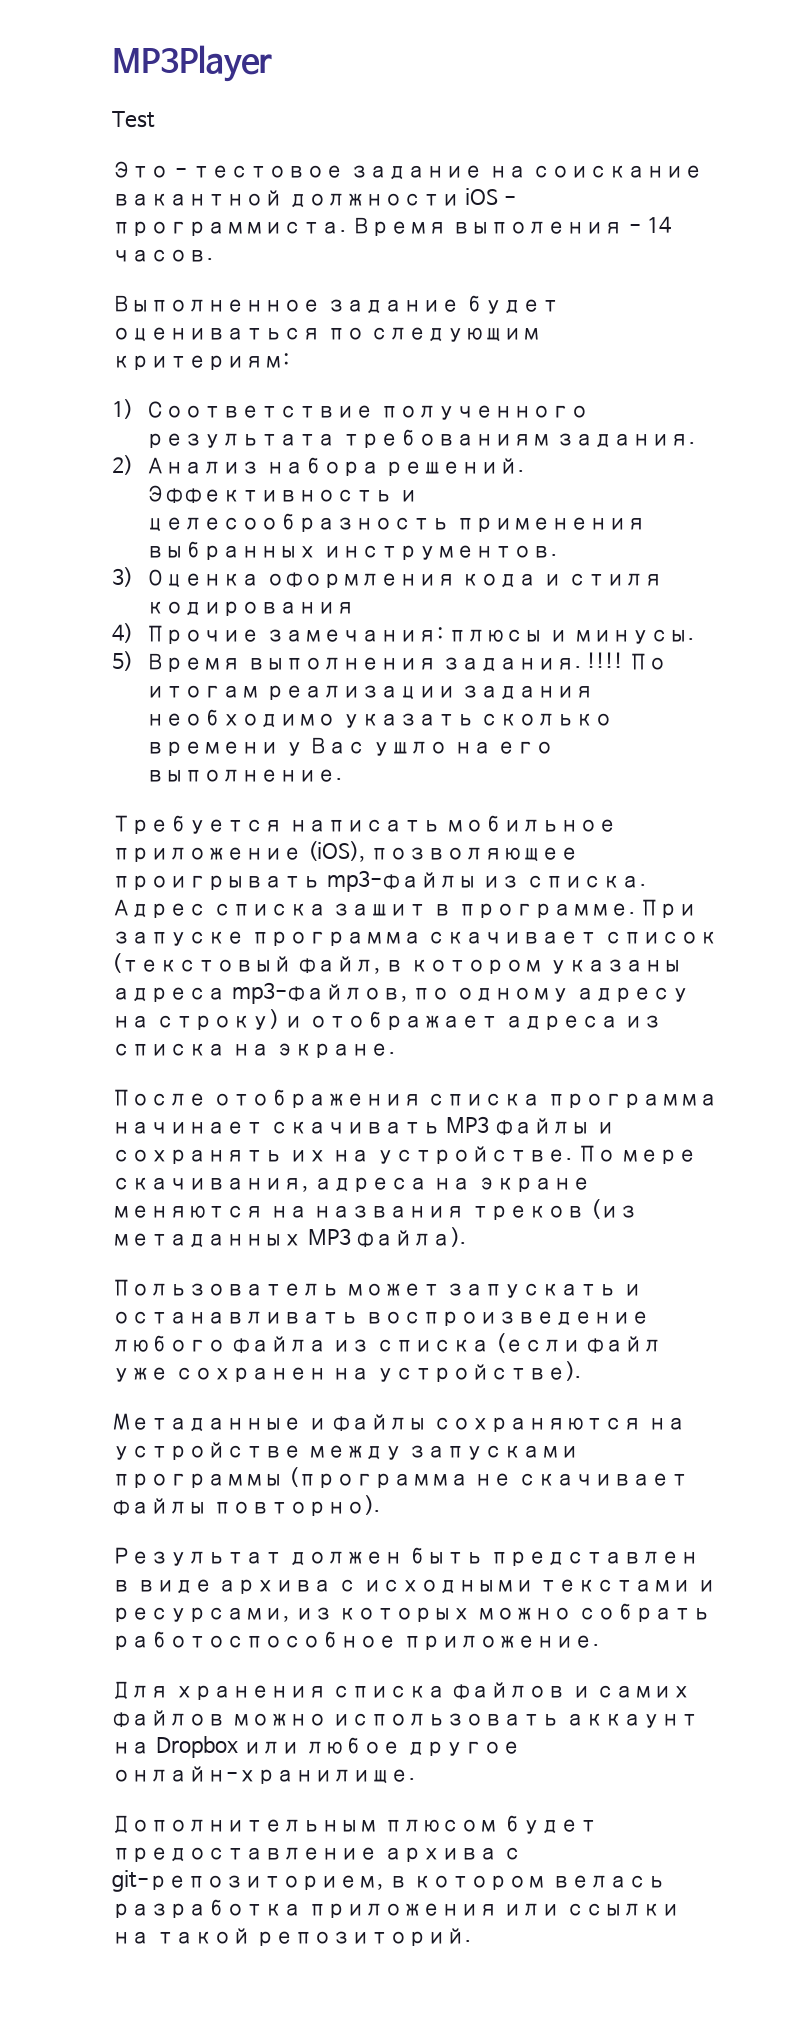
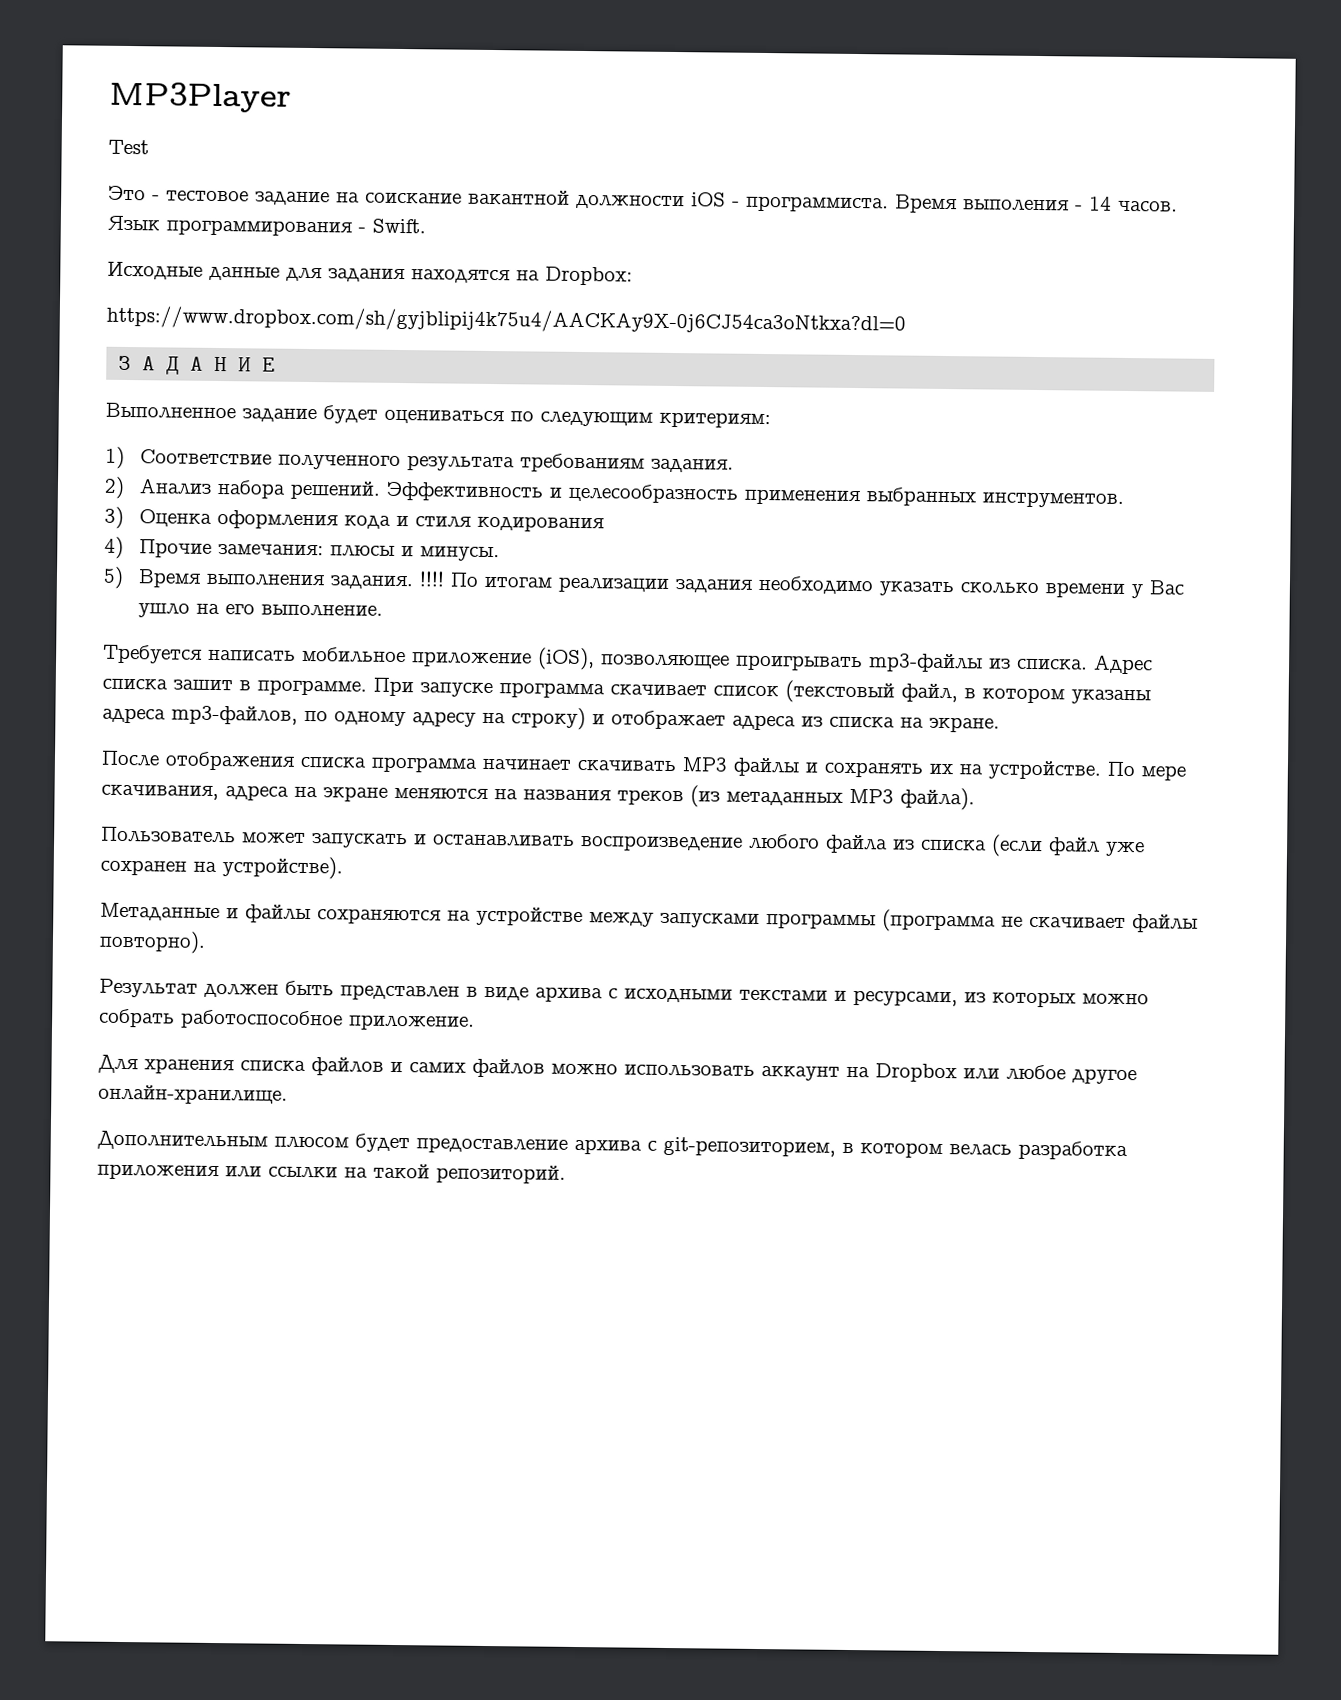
+ Язык программирования - Swift.
+ Исходные данные для задания находятся на Dropbox:
+ https://www.dropbox.com/sh/gyjblipij4k75u4/AACKAy9X-0j6CJ54ca3oNtkxa?dl=0
+ З А Д А Н И Е

